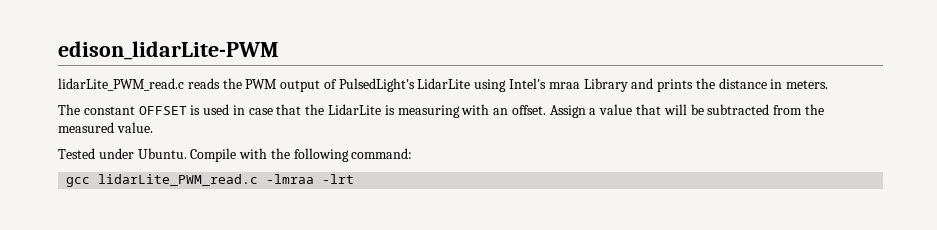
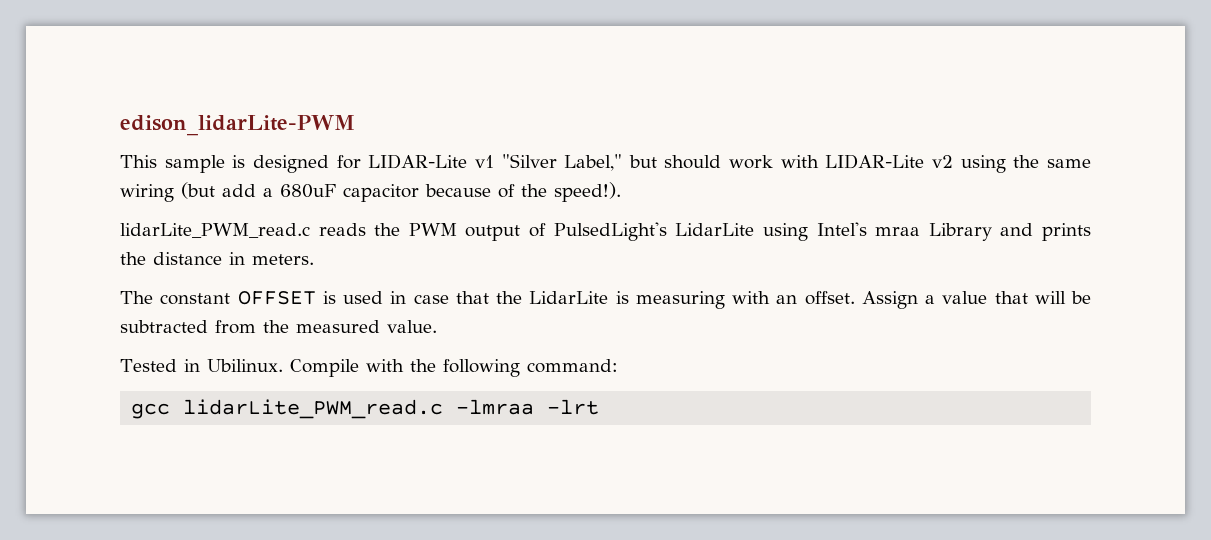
+ This sample is designed for LIDAR-Lite v1 "Silver Label," but should work with LIDAR-Lite v2 using the same wiring (but add a 680uF capacitor because of the speed!).
- Tested under Ubuntu.
+ Tested in Ubilinux.

